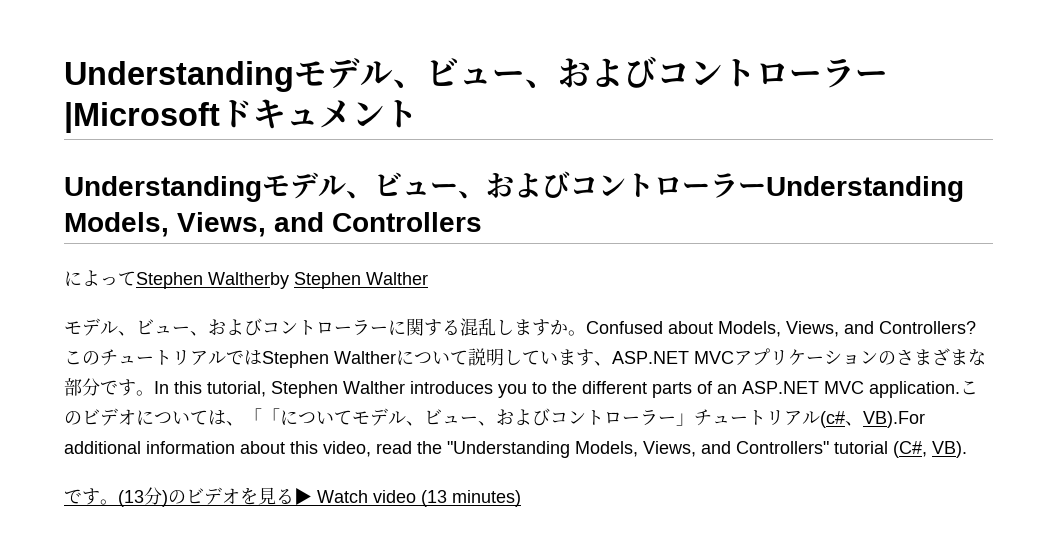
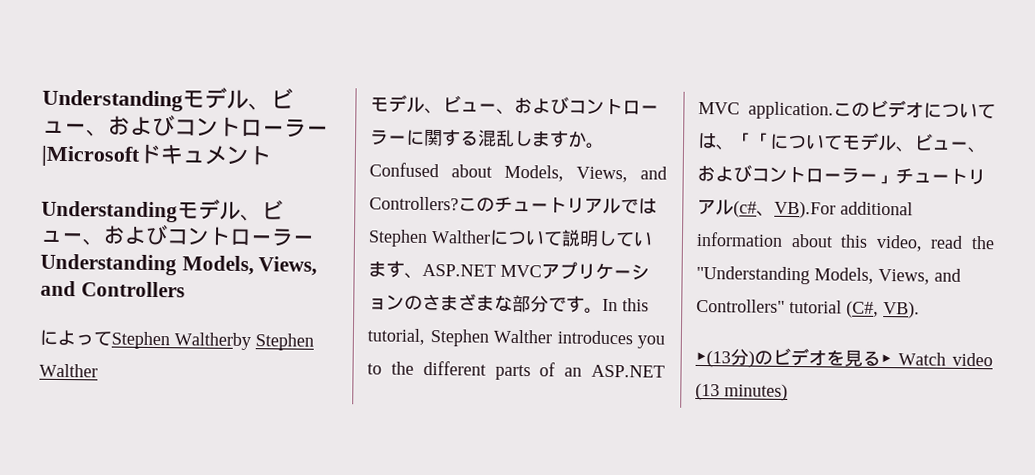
- です。(13分)のビデオを見る▶ Watch video (13 minutes)
+ ▶(13分)のビデオを見る▶ Watch video (13 minutes)

